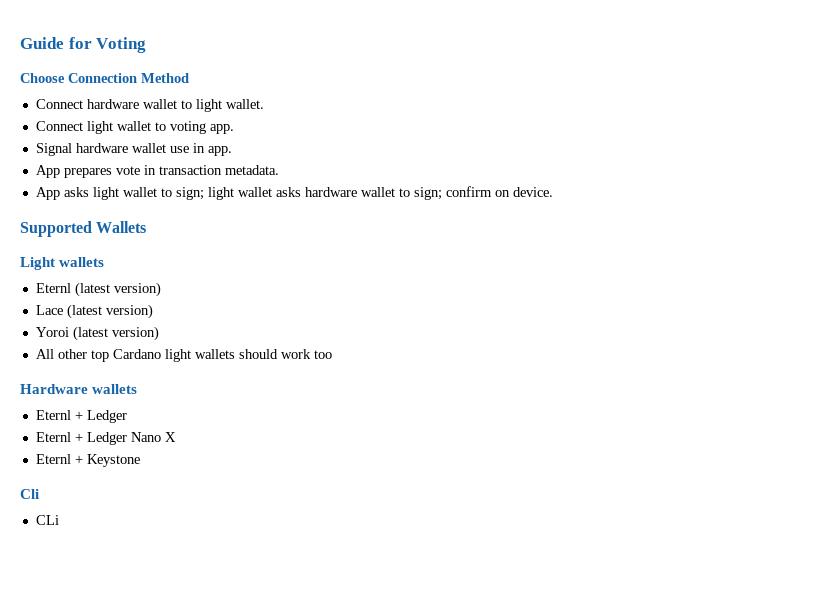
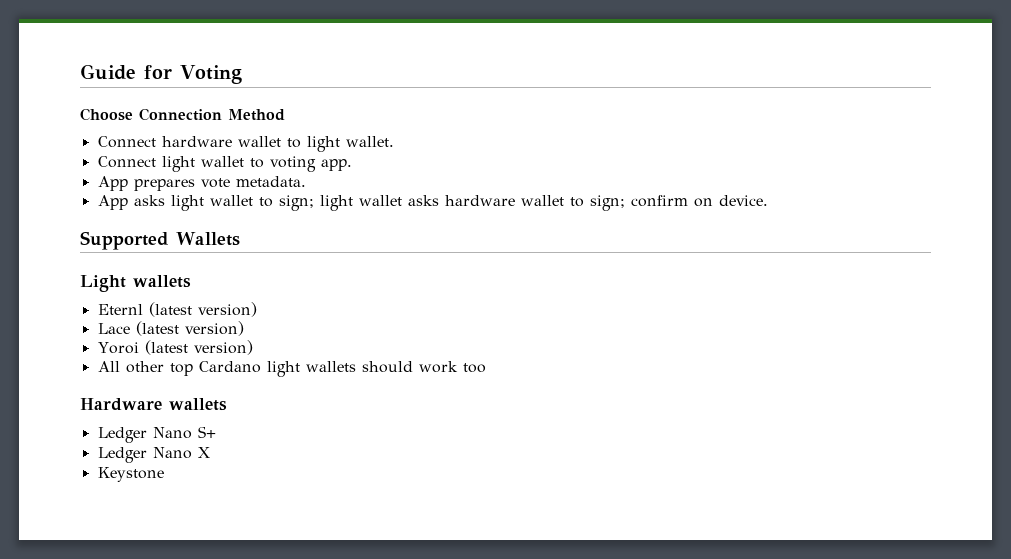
- Signal hardware wallet use in app.
- App prepares vote in transaction metadata.
+ App prepares vote metadata.
  Hardware wallets
- Eternl + Ledger
- Eternl + Ledger Nano X
+ Ledger Nano S+
+ Ledger Nano X
- Eternl + Keystone
+ Keystone
- Cli
- CLi

